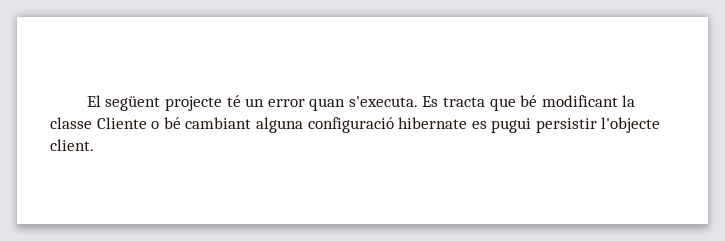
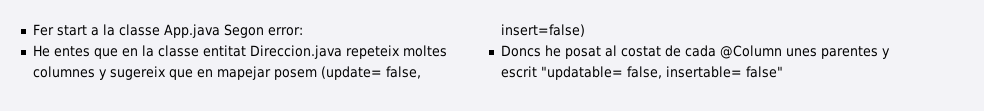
- El següent projecte té un error quan s'executa. Es tracta que bé modificant la classe Cliente o bé cambiant alguna configuració hibernate es pugui persistir l'objecte client.
+ Fer start a la classe App.java Segon error:
+ He entes que en la classe entitat Direccion.java repeteix moltes columnes y sugereix que en mapejar posem (update= false, insert=false)
+ Doncs he posat al costat de cada @Column unes parentes y escrit "updatable= false, insertable= false"

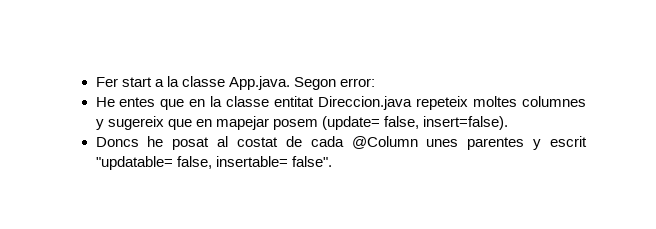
- Fer start a la classe App.java Segon error:
+ Fer start a la classe App.java. Segon error:
- He entes que en la classe entitat Direccion.java repeteix moltes columnes y sugereix que en mapejar posem (update= false, insert=false)
+ He entes que en la classe entitat Direccion.java repeteix moltes columnes y sugereix que en mapejar posem (update= false, insert=false).
- Doncs he posat al costat de cada @Column unes parentes y escrit "updatable= false, insertable= false"
+ Doncs he posat al costat de cada @Column unes parentes y escrit "updatable= false, insertable= false".

